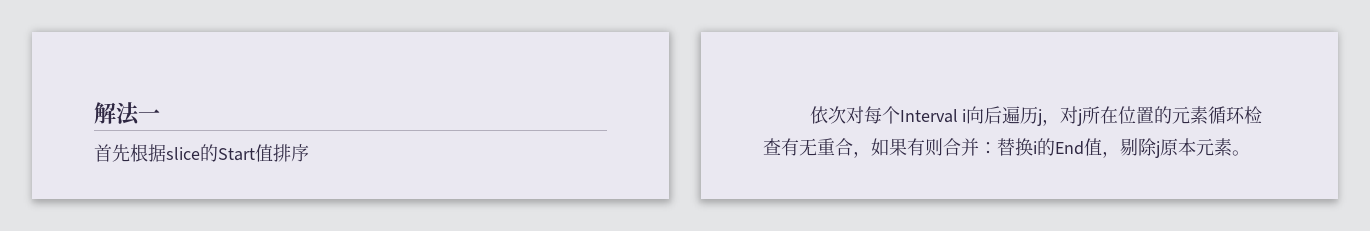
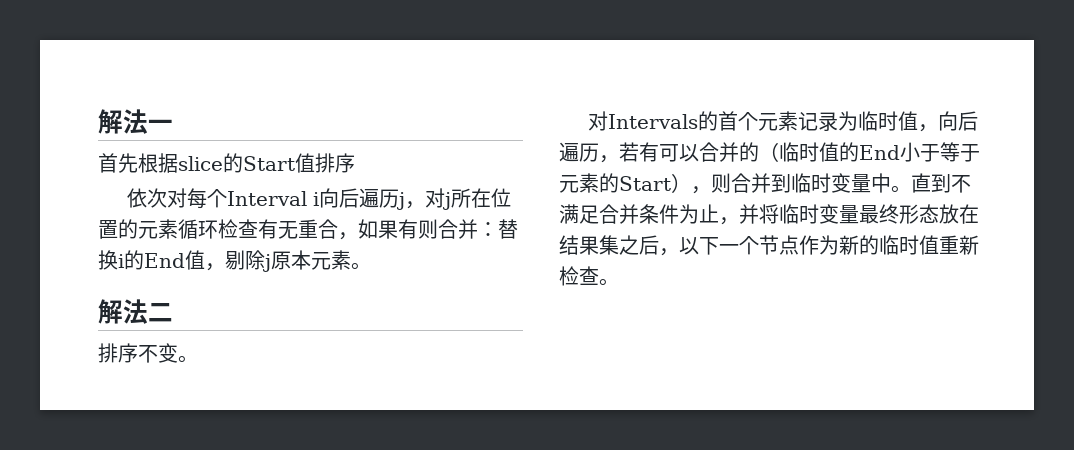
+ 解法二
+ 排序不变。
+ 对Intervals的首个元素记录为临时值，向后遍历，若有可以合并的（临时值的End小于等于元素的Start），则合并到临时变量中。直到不满足合并条件为止，并将临时变量最终形态放在结果集之后，以下一个节点作为新的临时值重新检查。

